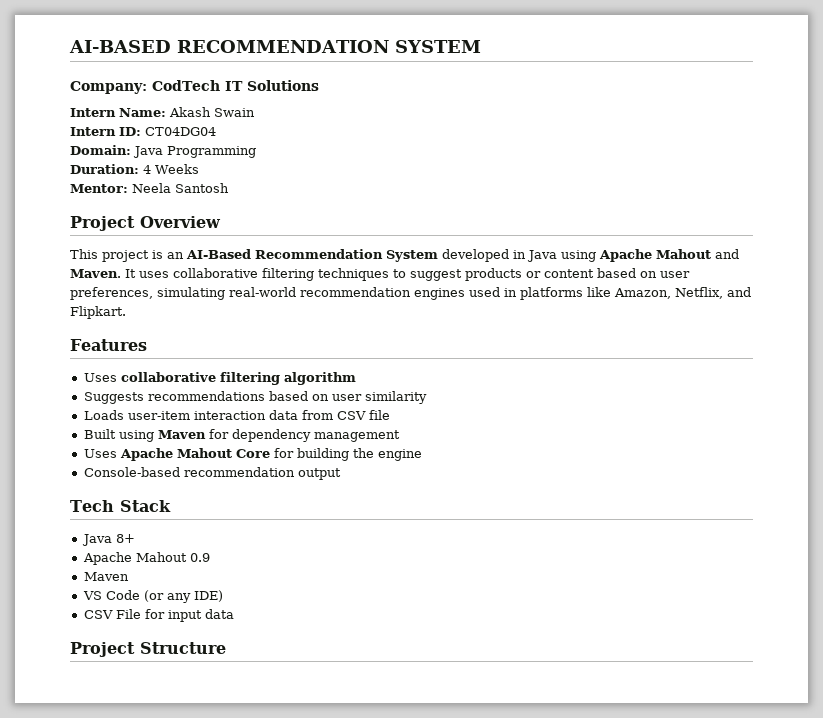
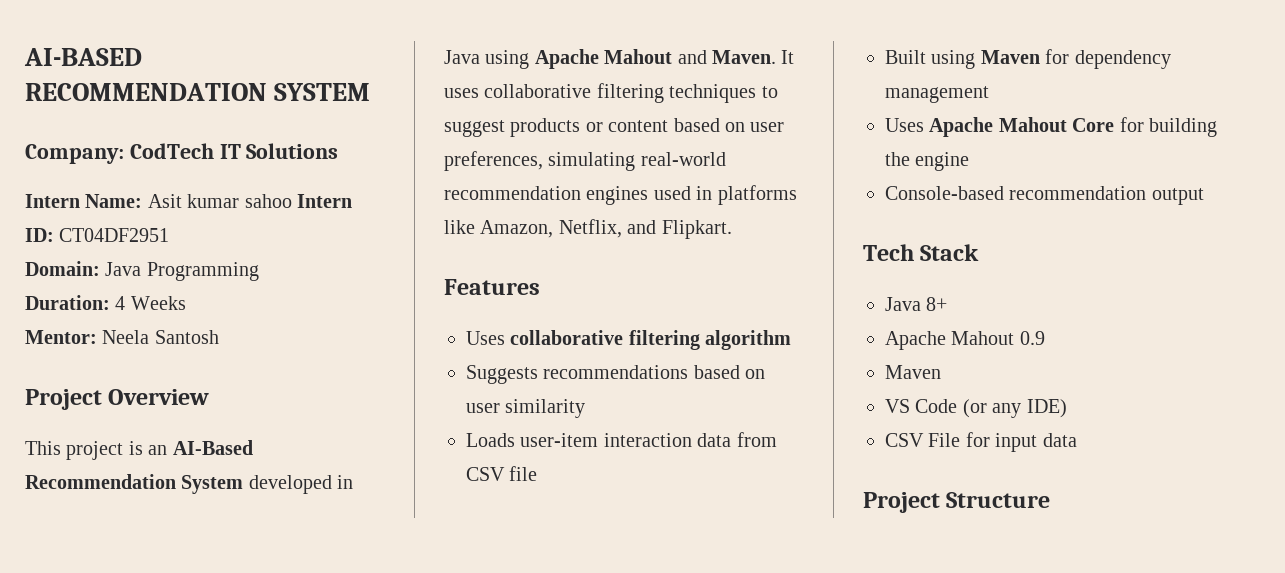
- Intern Name: Akash Swain
- Intern ID: CT04DG04
+ Intern Name: Asit kumar sahoo Intern ID: CT04DF2951

